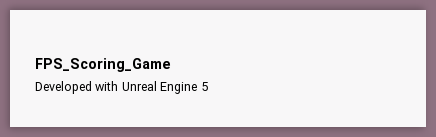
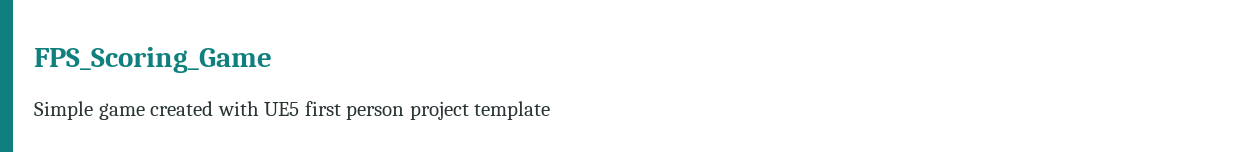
- Developed with Unreal Engine 5
+ Simple game created with UE5 first person project template

